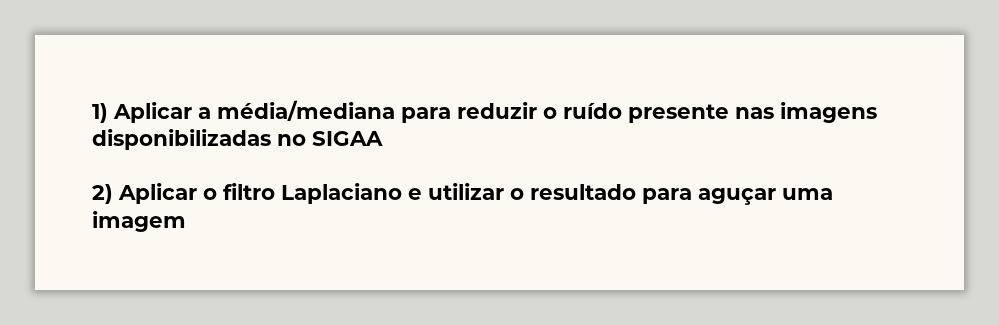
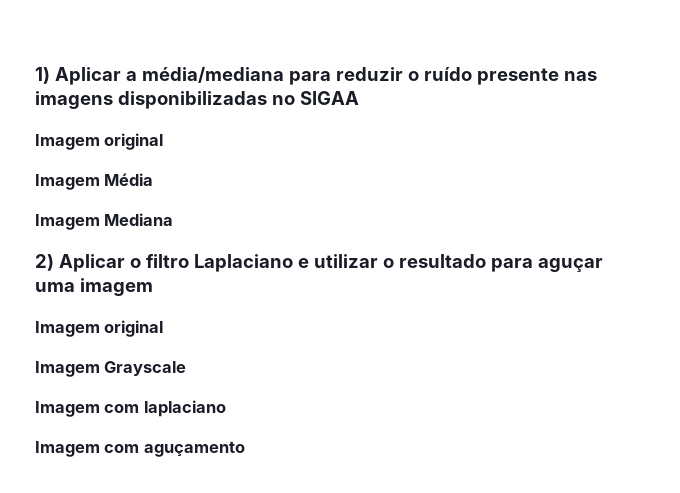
  1) Aplicar a média/mediana para reduzir o ruído presente nas imagens disponibilizadas no SIGAA
+ Imagem original
+ Imagem Média
+ Imagem Mediana
  2) Aplicar o filtro Laplaciano e utilizar o resultado para aguçar uma imagem
+ Imagem original
+ Imagem Grayscale
+ Imagem com laplaciano
+ Imagem com aguçamento

